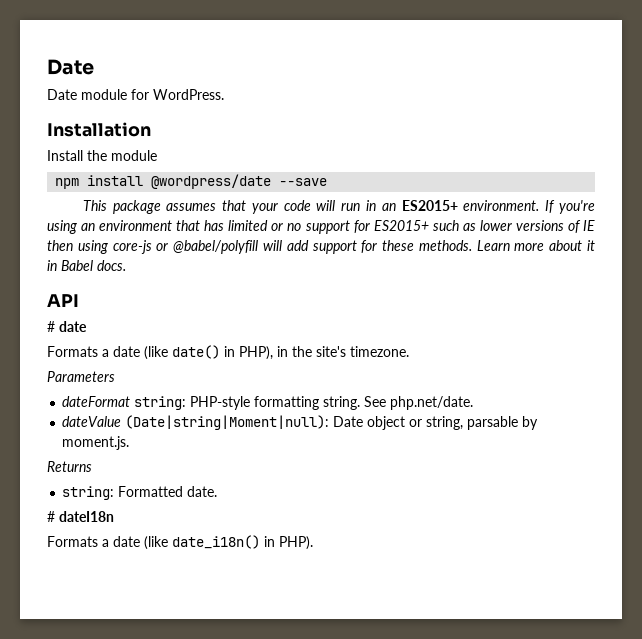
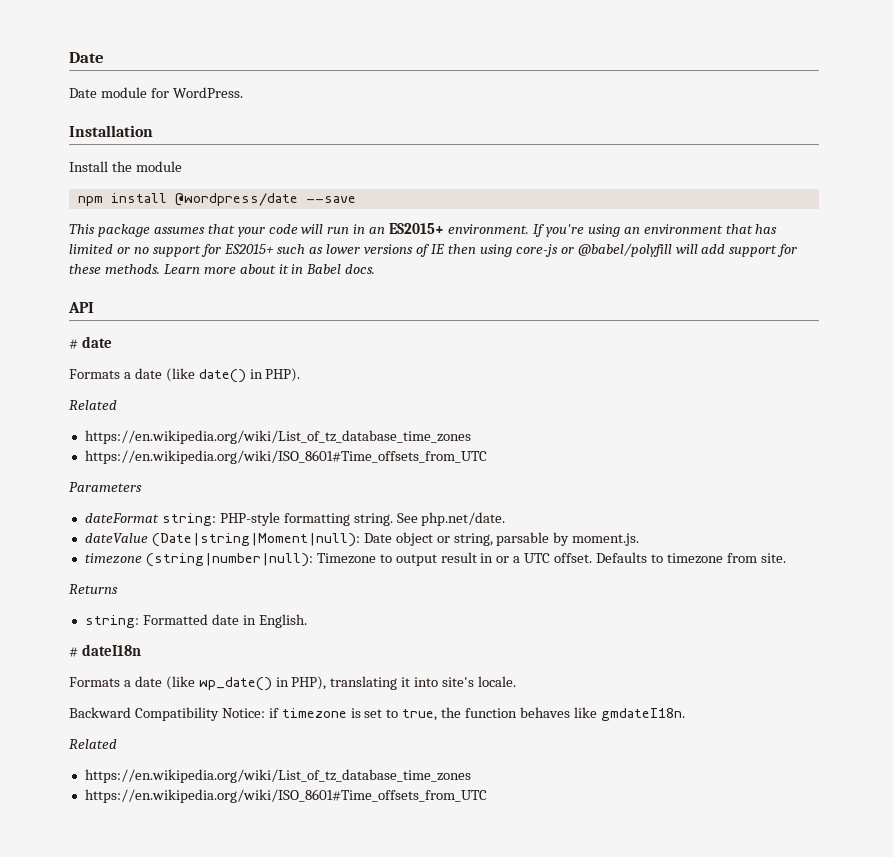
- Formats a date (like date() in PHP), in the site's timezone.
+ Formats a date (like date() in PHP).
+ Related
+ https://en.wikipedia.org/wiki/List_of_tz_database_time_zones
+ https://en.wikipedia.org/wiki/ISO_8601#Time_offsets_from_UTC
+ timezone (string|number|null): Timezone to output result in or a UTC offset. Defaults to timezone from site.
- string: Formatted date.
+ string: Formatted date in English.
- Formats a date (like date_i18n() in PHP).
+ Formats a date (like wp_date() in PHP), translating it into site's locale.
+ Backward Compatibility Notice: if timezone is set to true, the function behaves like gmdateI18n.
+ Related
+ https://en.wikipedia.org/wiki/List_of_tz_database_time_zones
+ https://en.wikipedia.org/wiki/ISO_8601#Time_offsets_from_UTC

